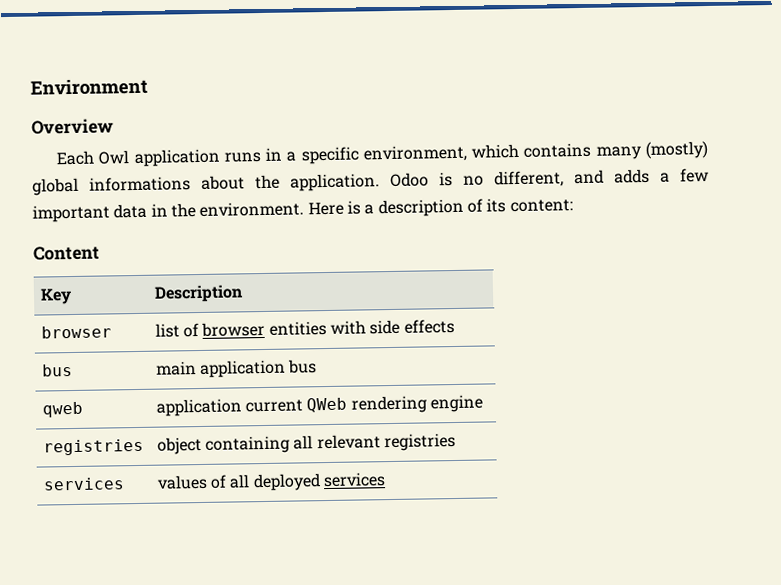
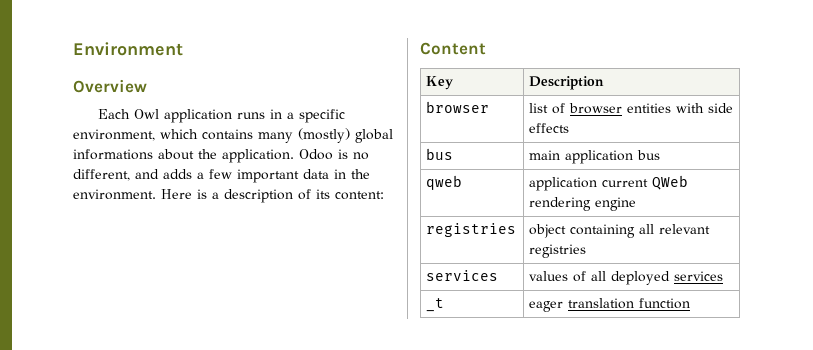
+ _t | eager translation function

